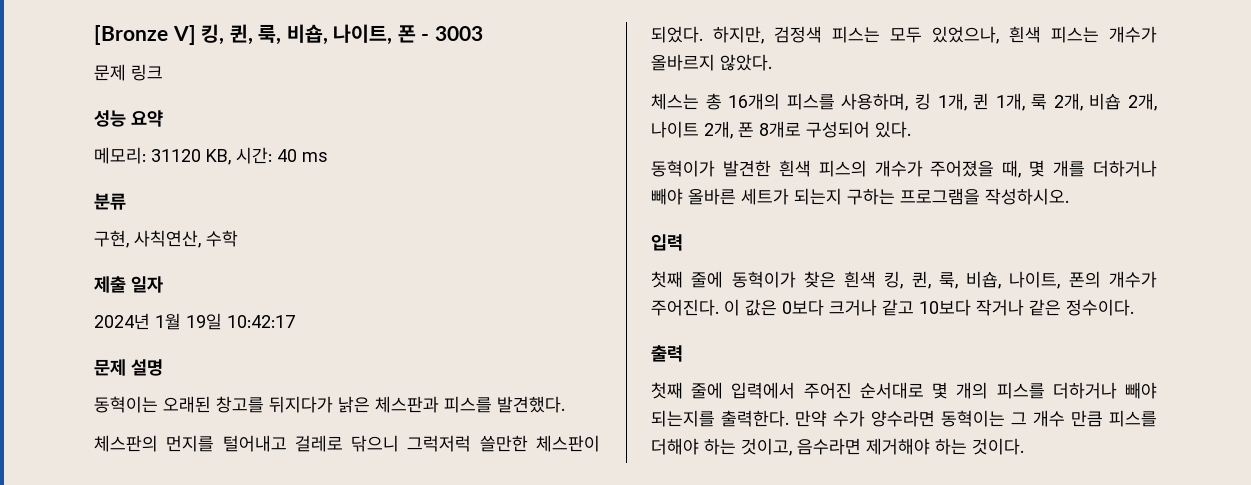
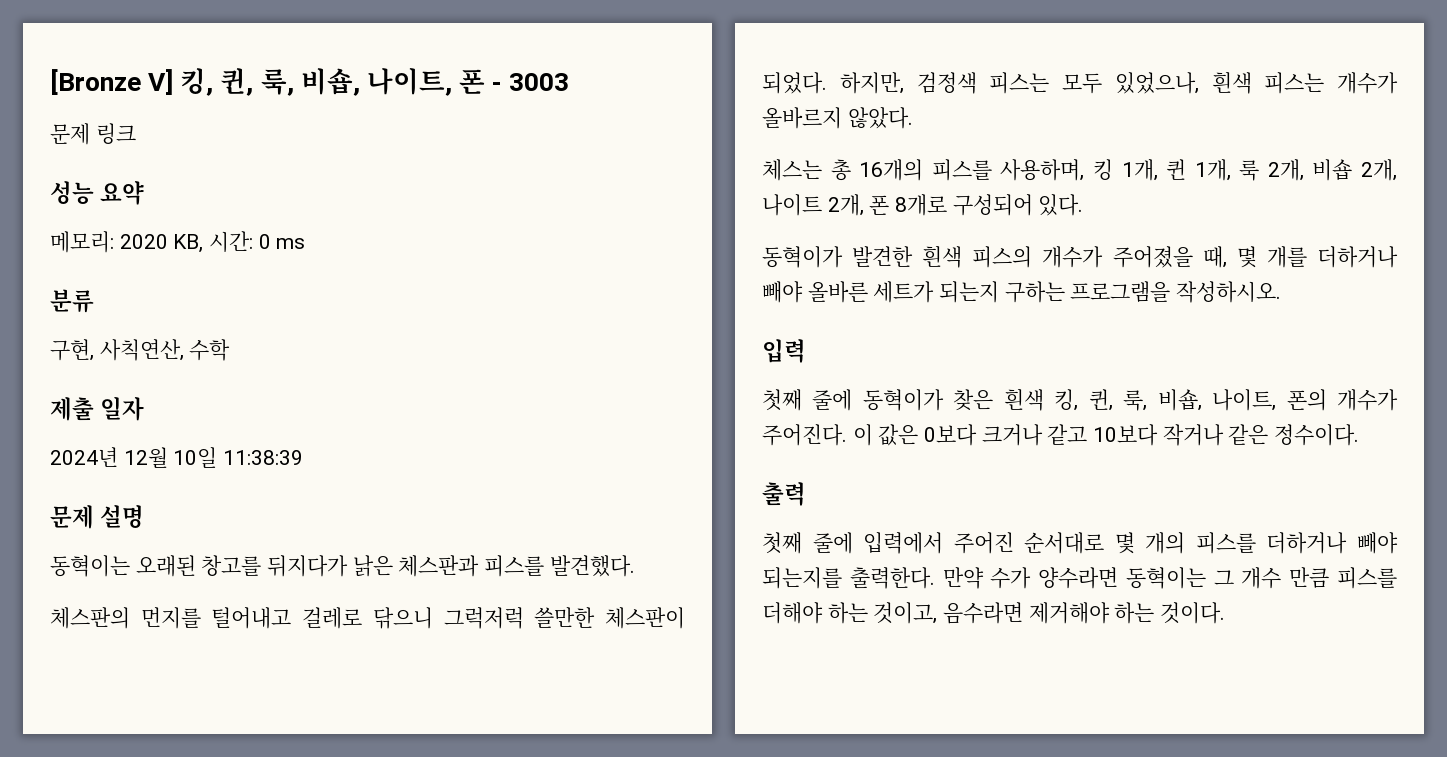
- 메모리: 31120 KB, 시간: 40 ms
+ 메모리: 2020 KB, 시간: 0 ms
- 2024년 1월 19일 10:42:17
+ 2024년 12월 10일 11:38:39

